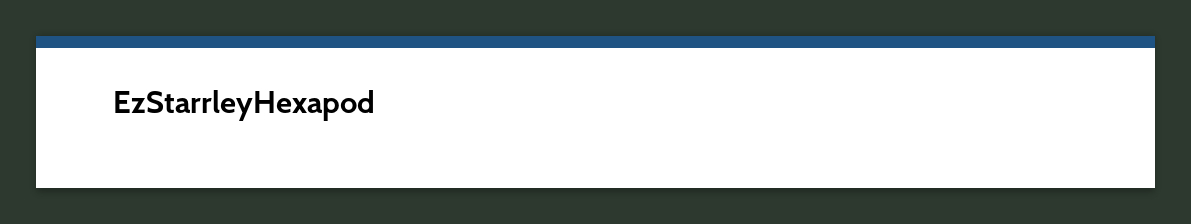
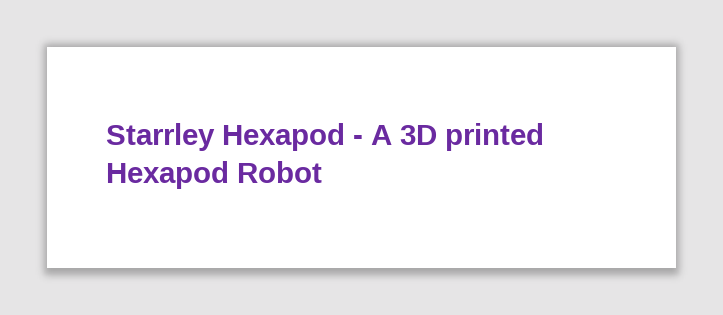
- EzStarrleyHexapod
+ Starrley Hexapod - A 3D printed Hexapod Robot

